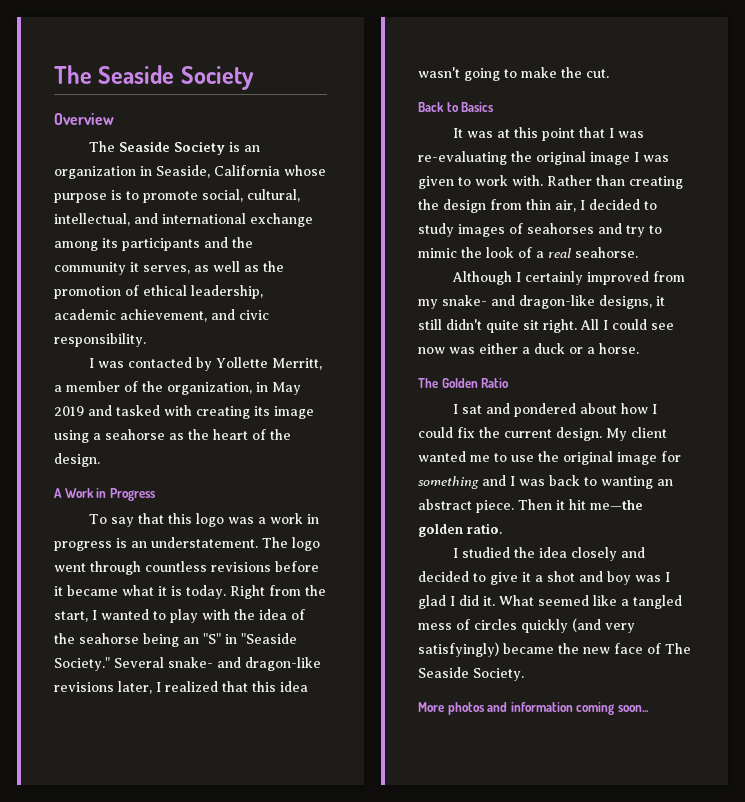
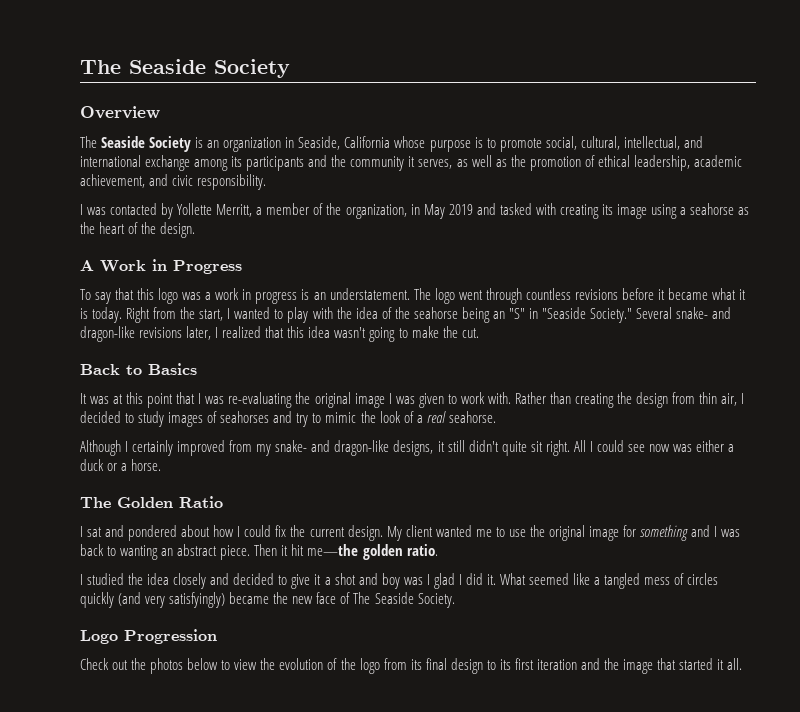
- More photos and information coming soon...
+ Logo Progression
+ Check out the photos below to view the evolution of the logo from its final design to its first iteration and the image that started it all.

